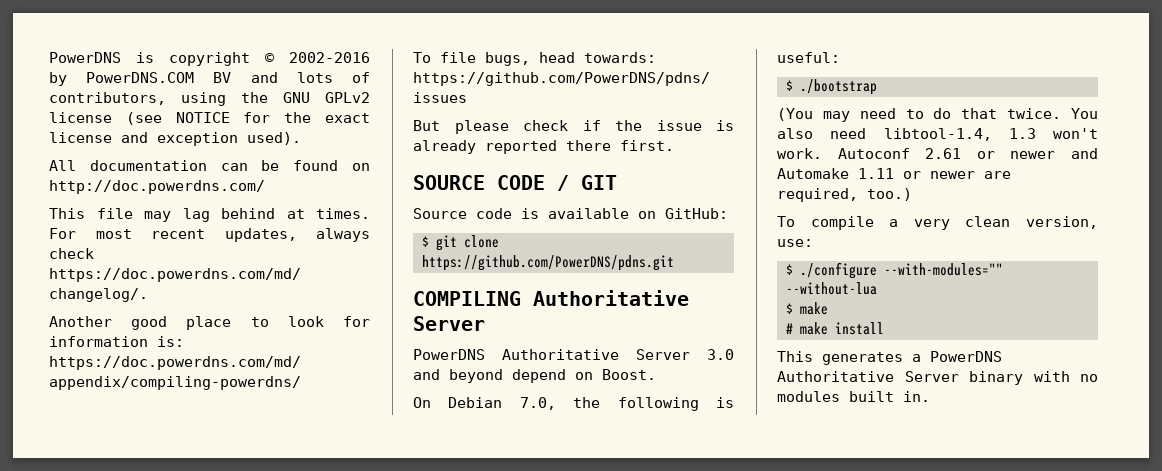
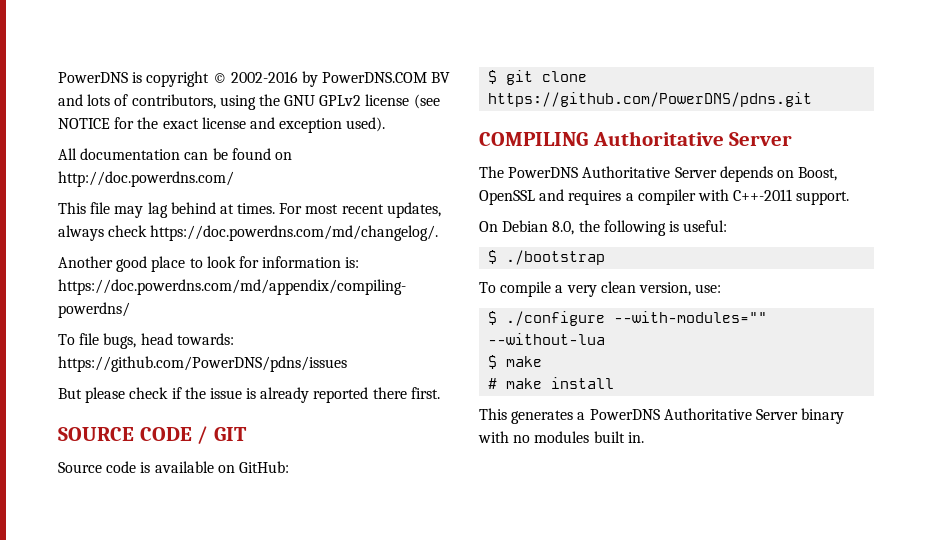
- PowerDNS Authoritative Server 3.0 and beyond depend on Boost.
+ The PowerDNS Authoritative Server depends on Boost, OpenSSL and requires a compiler with C++-2011 support.
- On Debian 7.0, the following is useful:
+ On Debian 8.0, the following is useful:
- (You may need to do that twice. You also need libtool-1.4, 1.3 won't work. Autoconf 2.61 or newer and Automake 1.11 or newer are required, too.)

